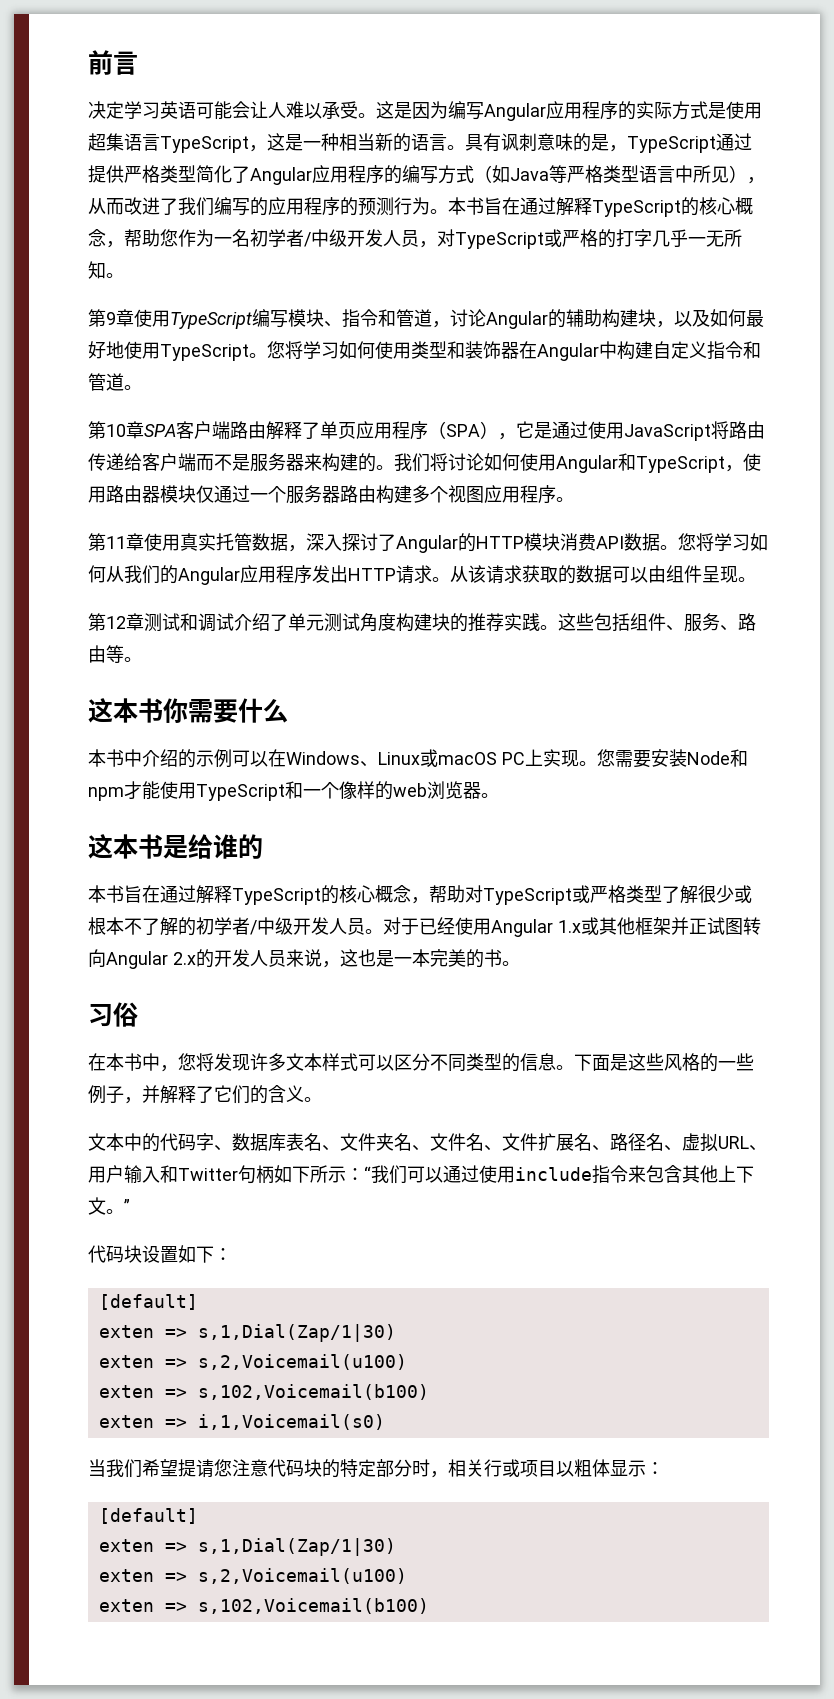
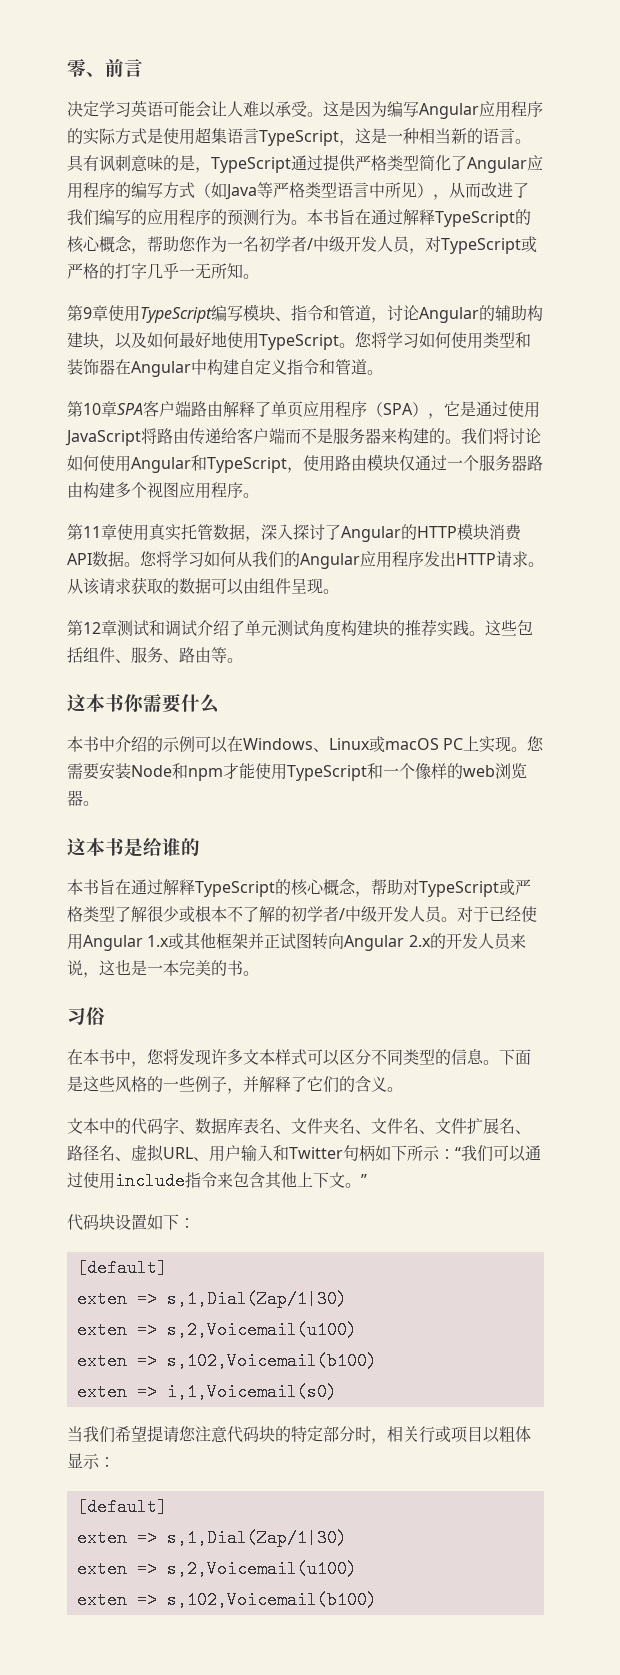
- 前言
+ 零、前言
- 我们将讨论如何使用Angular和TypeScript，使用路由器模块仅通过一个服务器路由构建多个视图应用程序。
+ 我们将讨论如何使用Angular和TypeScript，使用路由模块仅通过一个服务器路由构建多个视图应用程序。

